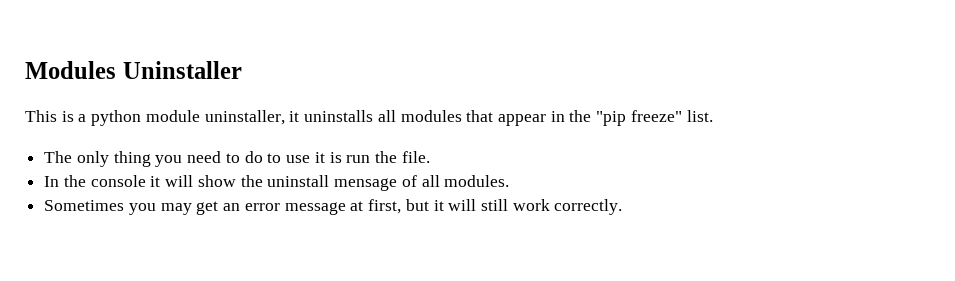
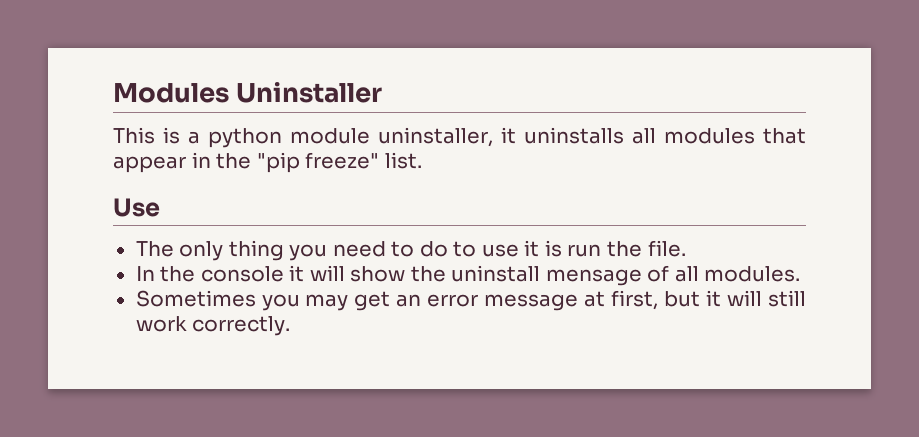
+ Use

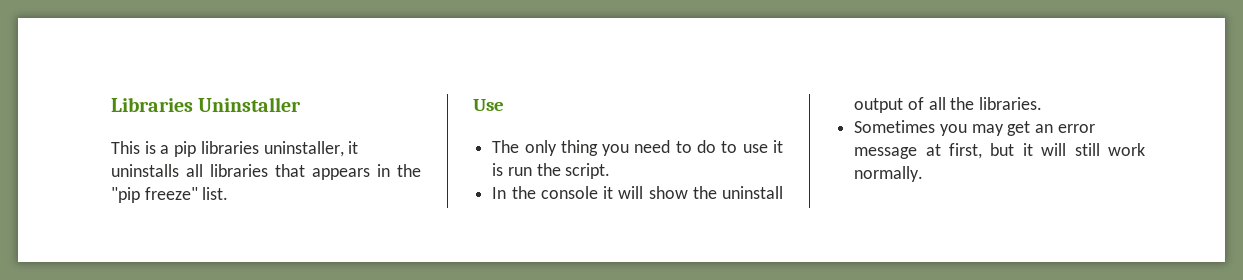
- Modules Uninstaller
+ Libraries Uninstaller
- This is a python module uninstaller, it uninstalls all modules that appear in the "pip freeze" list.
+ This is a pip libraries uninstaller, it uninstalls all libraries that appears in the "pip freeze" list.
- The only thing you need to do to use it is run the file.
+ The only thing you need to do to use it is run the script.
- In the console it will show the uninstall mensage of all modules.
+ In the console it will show the uninstall output of all the libraries.
- Sometimes you may get an error message at first, but it will still work correctly.
+ Sometimes you may get an error message at first, but it will still work normally.

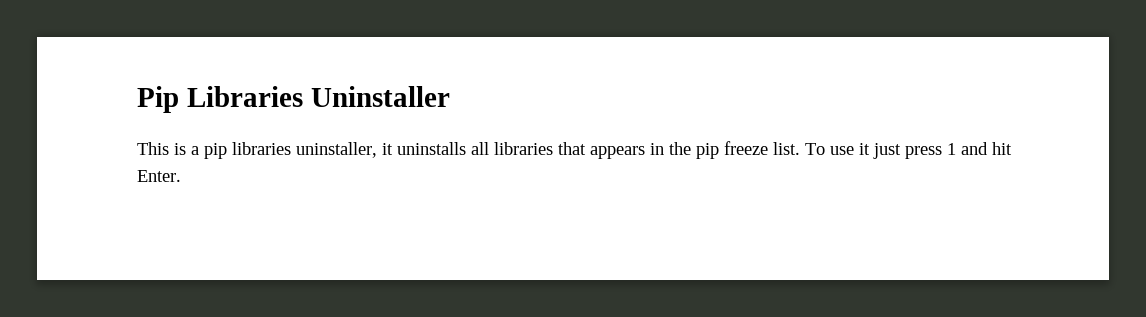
- Libraries Uninstaller
+ Pip Libraries Uninstaller
- This is a pip libraries uninstaller, it uninstalls all libraries that appears in the "pip freeze" list.
- Use
- The only thing you need to do to use it is run the script.
- In the console it will show the uninstall output of all the libraries.
- Sometimes you may get an error message at first, but it will still work normally.
+ This is a pip libraries uninstaller, it uninstalls all libraries that appears in the pip freeze list. To use it just press 1 and hit Enter.

